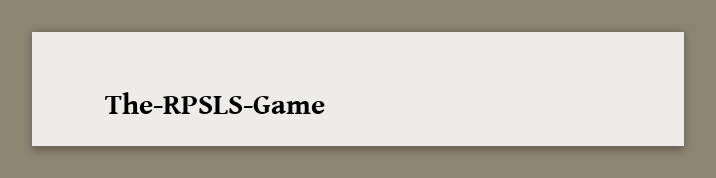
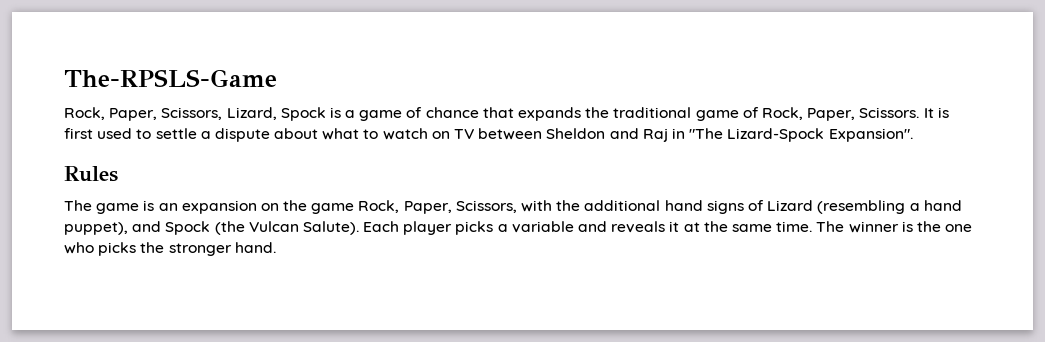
+ Rock, Paper, Scissors, Lizard, Spock is a game of chance that expands the traditional game of Rock, Paper, Scissors. It is first used to settle a dispute about what to watch on TV between Sheldon and Raj in "The Lizard-Spock Expansion".
+ Rules
+ The game is an expansion on the game Rock, Paper, Scissors, with the additional hand signs of Lizard (resembling a hand puppet), and Spock (the Vulcan Salute). Each player picks a variable and reveals it at the same time. The winner is the one who picks the stronger hand.

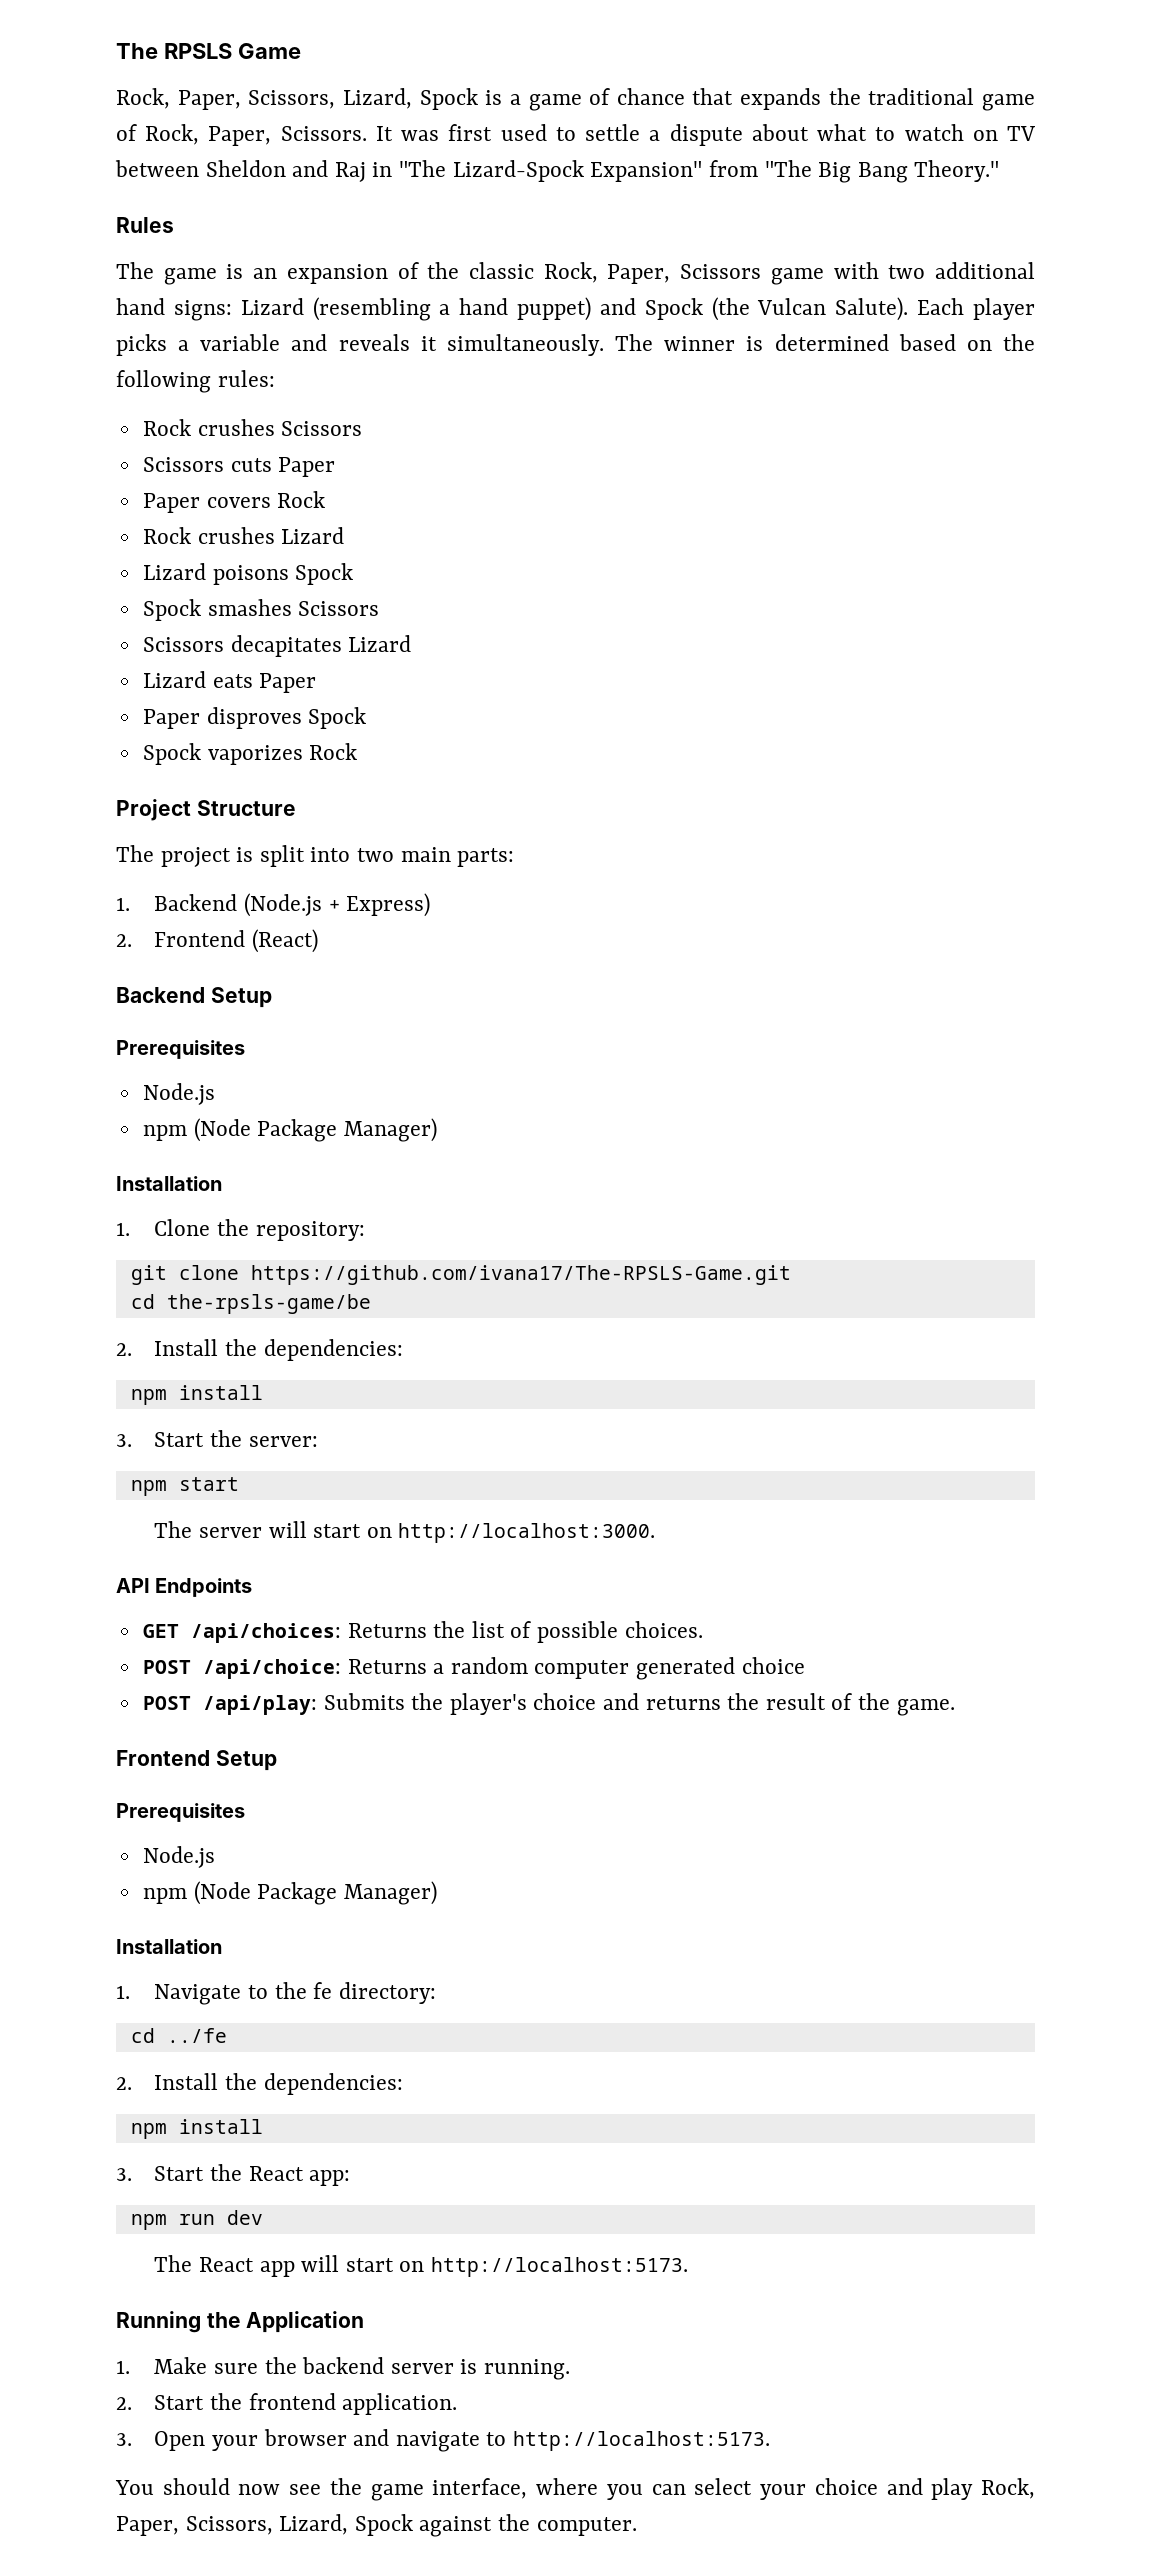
- The-RPSLS-Game
+ The RPSLS Game
- It is first used to settle a dispute about what to watch on TV between Sheldon and Raj in "The Lizard-Spock Expansion".
+ It was first used to settle a dispute about what to watch on TV between Sheldon and Raj in "The Lizard-Spock Expansion" from "The Big Bang Theory."
- The game is an expansion on the game Rock, Paper, Scissors, with the additional hand signs of Lizard (resembling a hand puppet), and Spock (the Vulcan Salute).
+ The game is an expansion of the classic Rock, Paper, Scissors game with two additional hand signs: Lizard (resembling a hand puppet) and Spock (the Vulcan Salute).
- Each player picks a variable and reveals it at the same time. The winner is the one who picks the stronger hand.
+ Each player picks a variable and reveals it simultaneously. The winner is determined based on the following rules:
+ Rock crushes Scissors
+ Scissors cuts Paper
+ Paper covers Rock
+ Rock crushes Lizard
+ Lizard poisons Spock
+ Spock smashes Scissors
+ Scissors decapitates Lizard
+ Lizard eats Paper
+ Paper disproves Spock
+ Spock vaporizes Rock
+ Project Structure
+ The project is split into two main parts:
+ 1. Backend (Node.js + Express)
+ 2. Frontend (React)
+ Backend Setup
+ Prerequisites
+ Node.js
+ npm (Node Package Manager)
+ Installation
+ 1. Clone the repository:
+ git clone https://github.com/ivana17/The-RPSLS-Game.git
+ cd the-rpsls-game/be
+ 2. Install the dependencies:
+ npm install
+ 3. Start the server:
+ npm start
+ The server will start on http://localhost:3000.
+ API Endpoints
+ GET /api/choices: Returns the list of possible choices.
+ POST /api/choice: Returns a random computer generated choice
+ POST /api/play: Submits the player's choice and returns the result of the game.
+ Frontend Setup
+ Prerequisites
+ Node.js
+ npm (Node Package Manager)
+ Installation
+ 1. Navigate to the fe directory:
+ cd ../fe
+ 2. Install the dependencies:
+ npm install
+ 3. Start the React app:
+ npm run dev
+ The React app will start on http://localhost:5173.
+ Running the Application
+ 1. Make sure the backend server is running.
+ 2. Start the frontend application.
+ 3. Open your browser and navigate to http://localhost:5173.
+ You should now see the game interface, where you can select your choice and play Rock, Paper, Scissors, Lizard, Spock against the computer.

